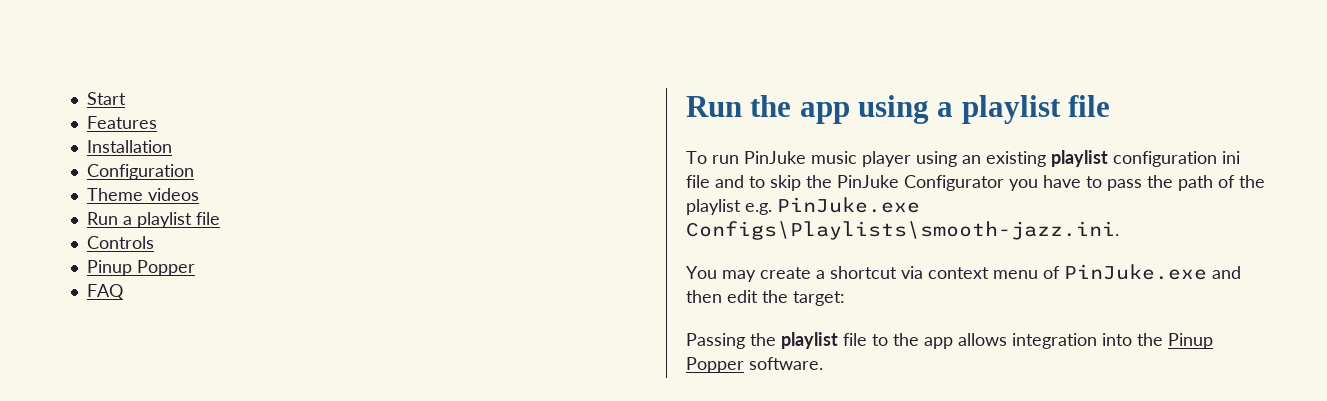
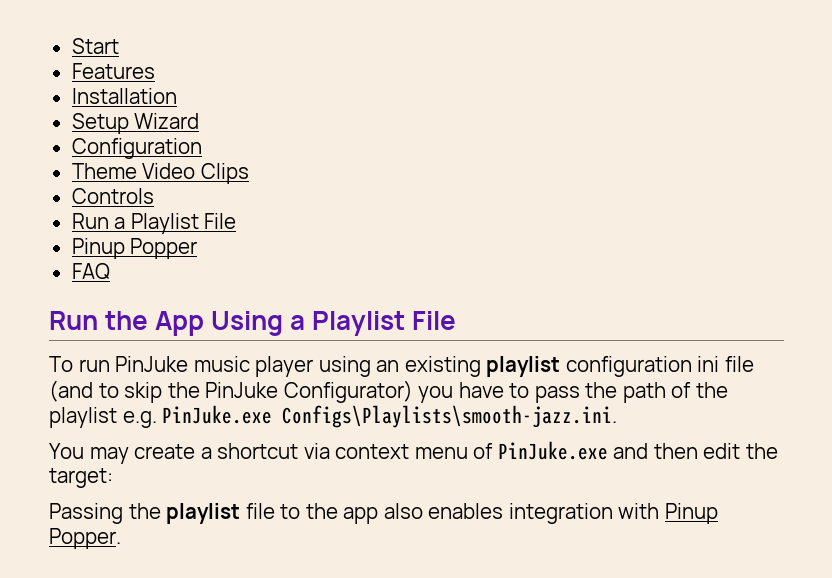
+ Setup Wizard
- Theme videos
+ Theme Video Clips
+ Controls
- Run a playlist file
- Controls
+ Run a Playlist File
- Run the app using a playlist file
+ Run the App Using a Playlist File
- To run PinJuke music player using an existing playlist configuration ini file and to skip the PinJuke Configurator you have to pass the path of the playlist e.g. PinJuke.exe Configs\Playlists\smooth-jazz.ini.
+ To run PinJuke music player using an existing playlist configuration ini file (and to skip the PinJuke Configurator) you have to pass the path of the playlist e.g. PinJuke.exe Configs\Playlists\smooth-jazz.ini.
- Passing the playlist file to the app allows integration into the Pinup Popper software.
+ Passing the playlist file to the app also enables integration with Pinup Popper.

